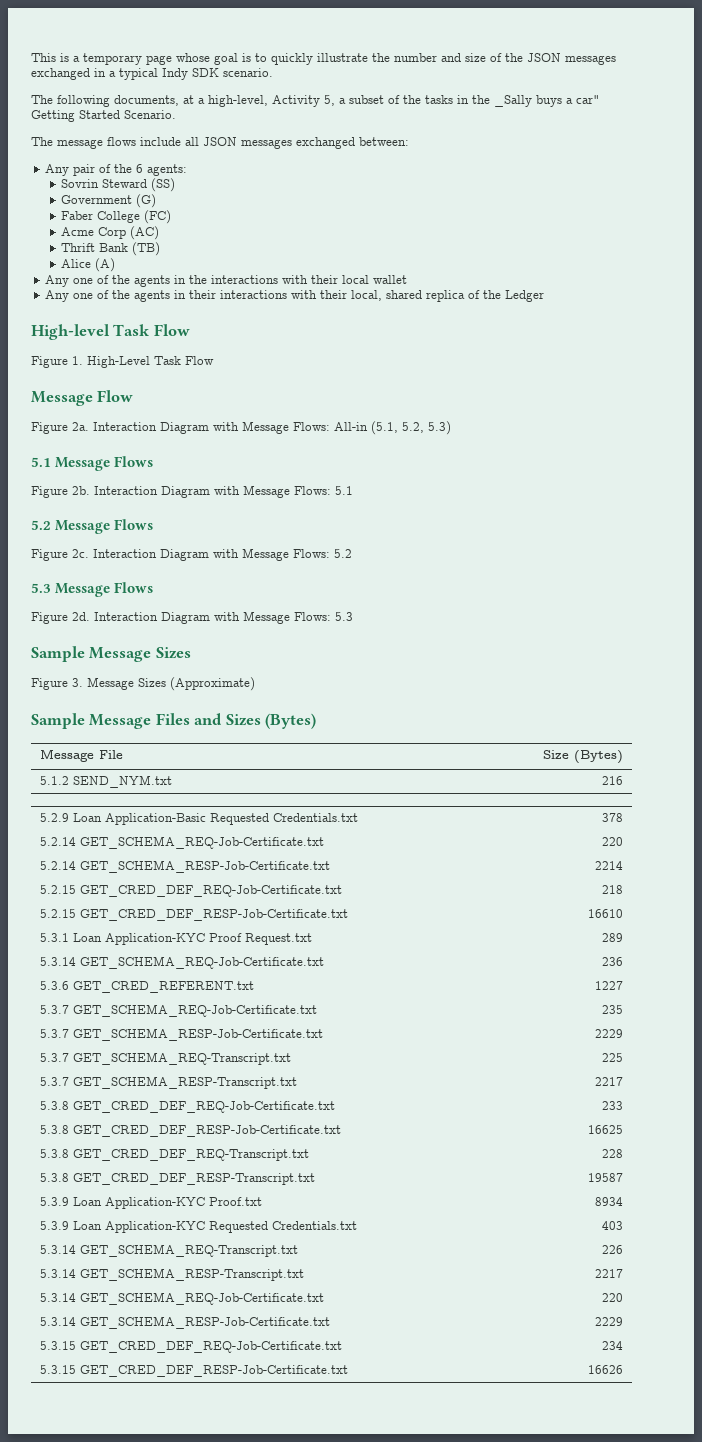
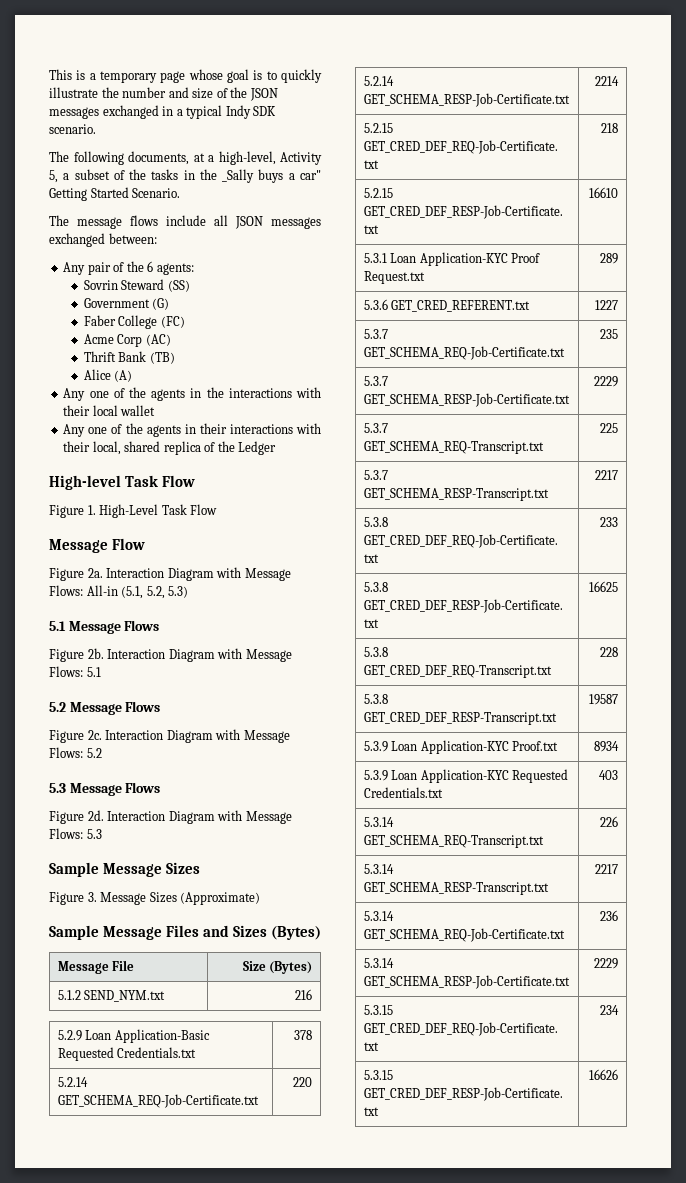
- 5.3.14 GET_SCHEMA_REQ-Job-Certificate.txt | 236
- 5.3.14 GET_SCHEMA_REQ-Job-Certificate.txt | 220
+ 5.3.14 GET_SCHEMA_REQ-Job-Certificate.txt | 236

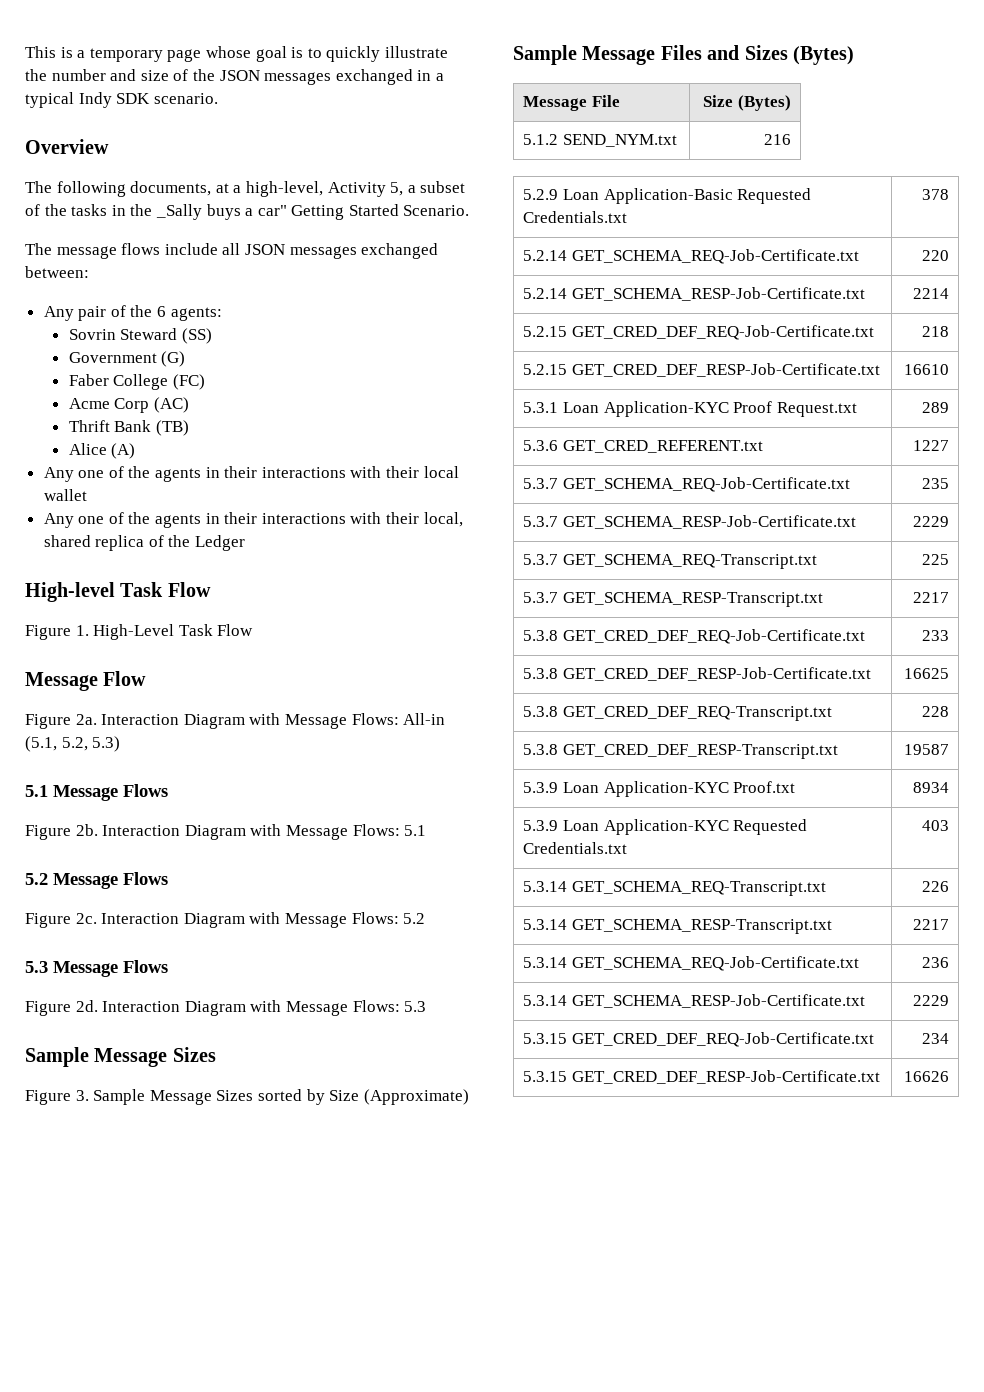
+ Overview
- Any one of the agents in the interactions with their local wallet
+ Any one of the agents in their interactions with their local wallet
- Figure 3. Message Sizes (Approximate)
+ Figure 3. Sample Message Sizes sorted by Size (Approximate)

